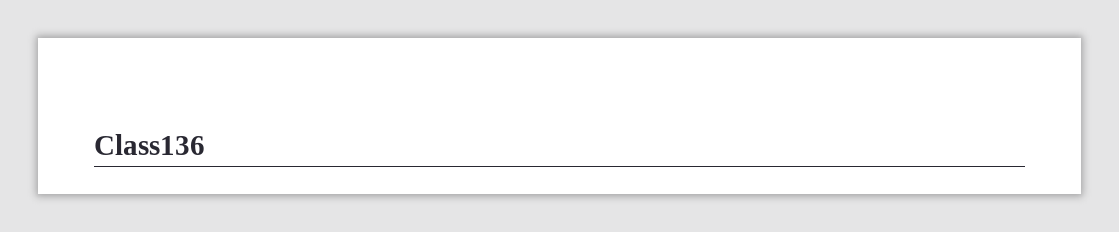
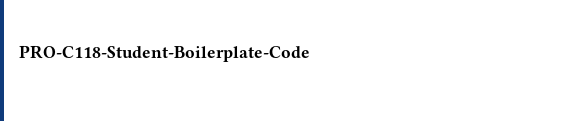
- Class136
+ PRO-C118-Student-Boilerplate-Code

